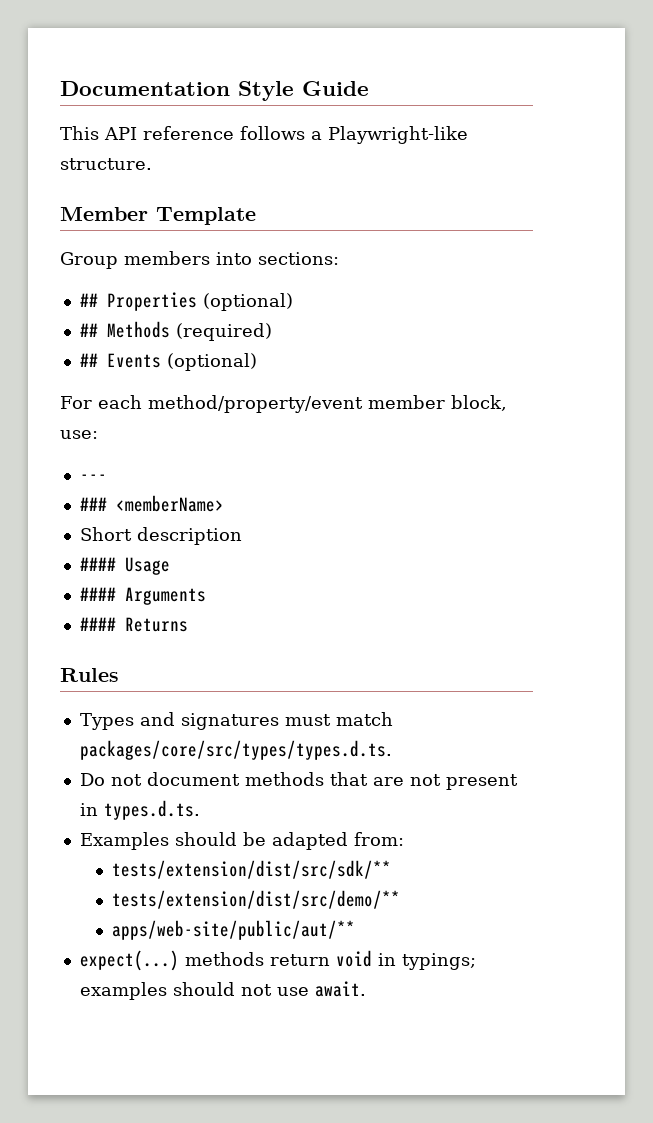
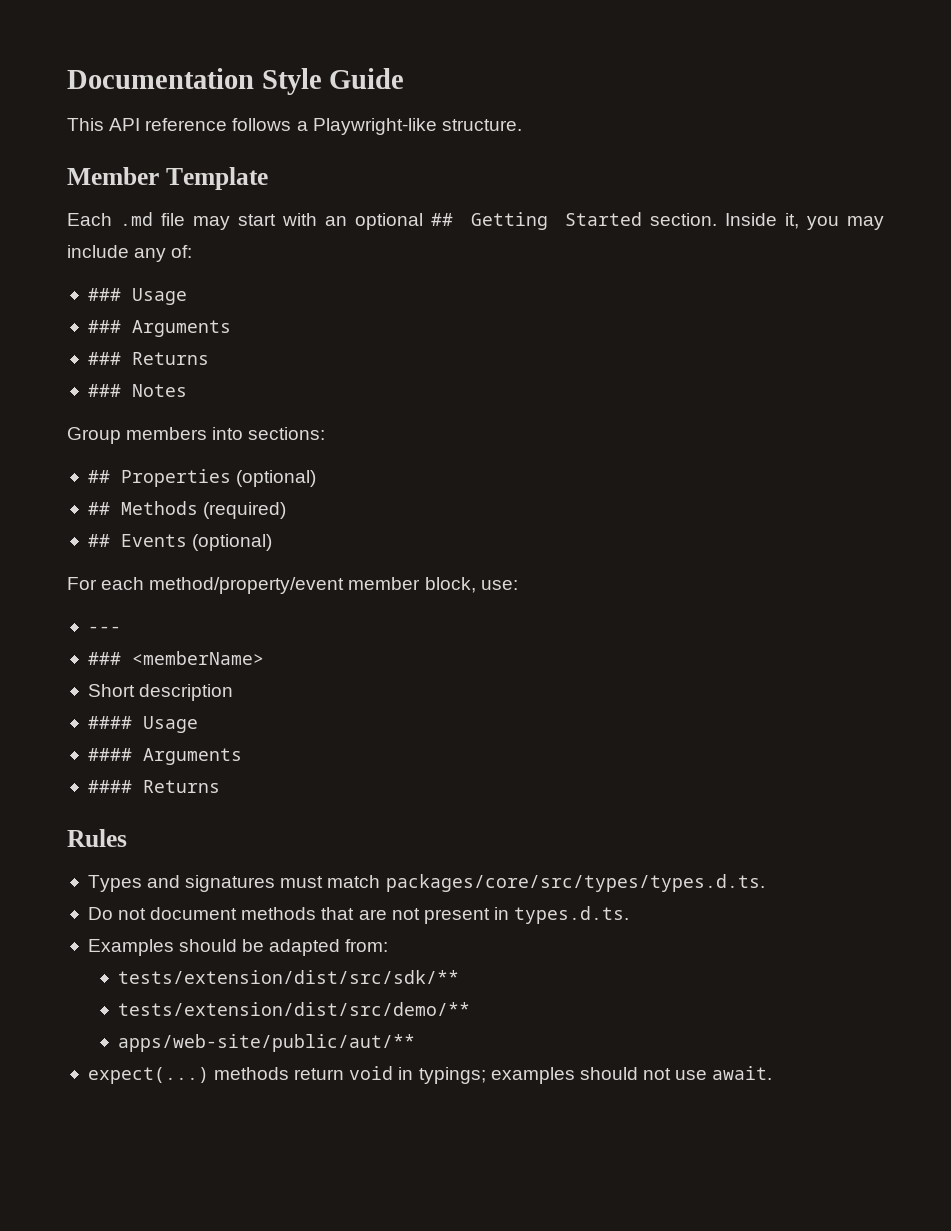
+ Each .md file may start with an optional ## Getting Started section. Inside it, you may include any of:
+ ### Usage
+ ### Arguments
+ ### Returns
+ ### Notes

